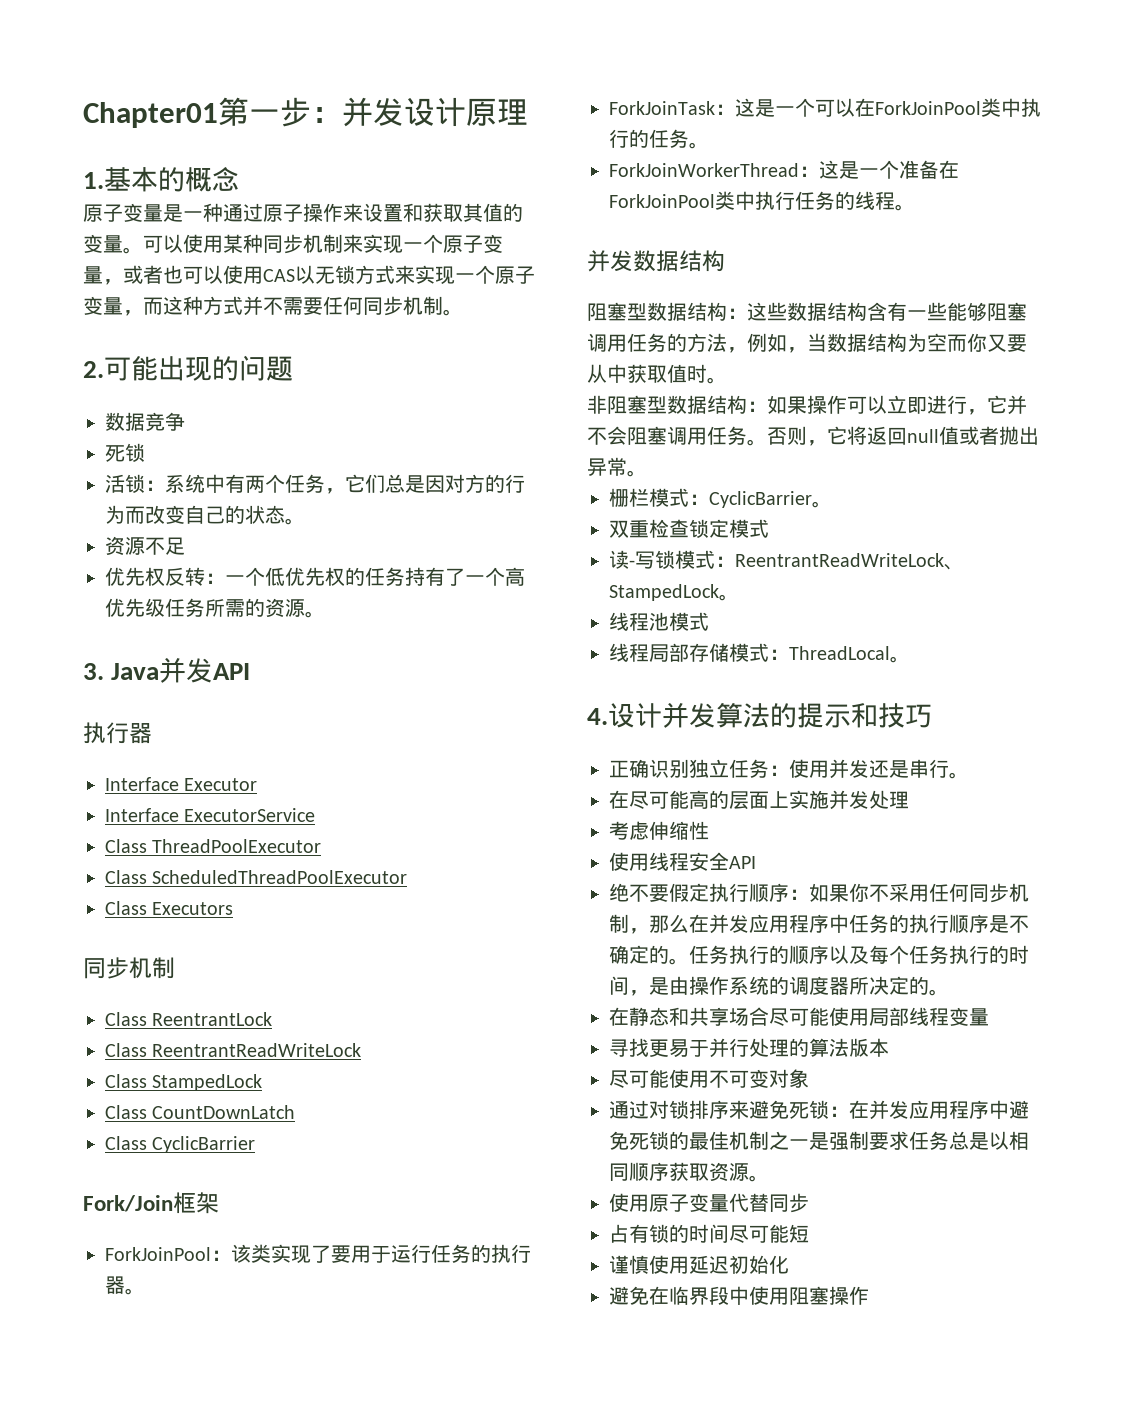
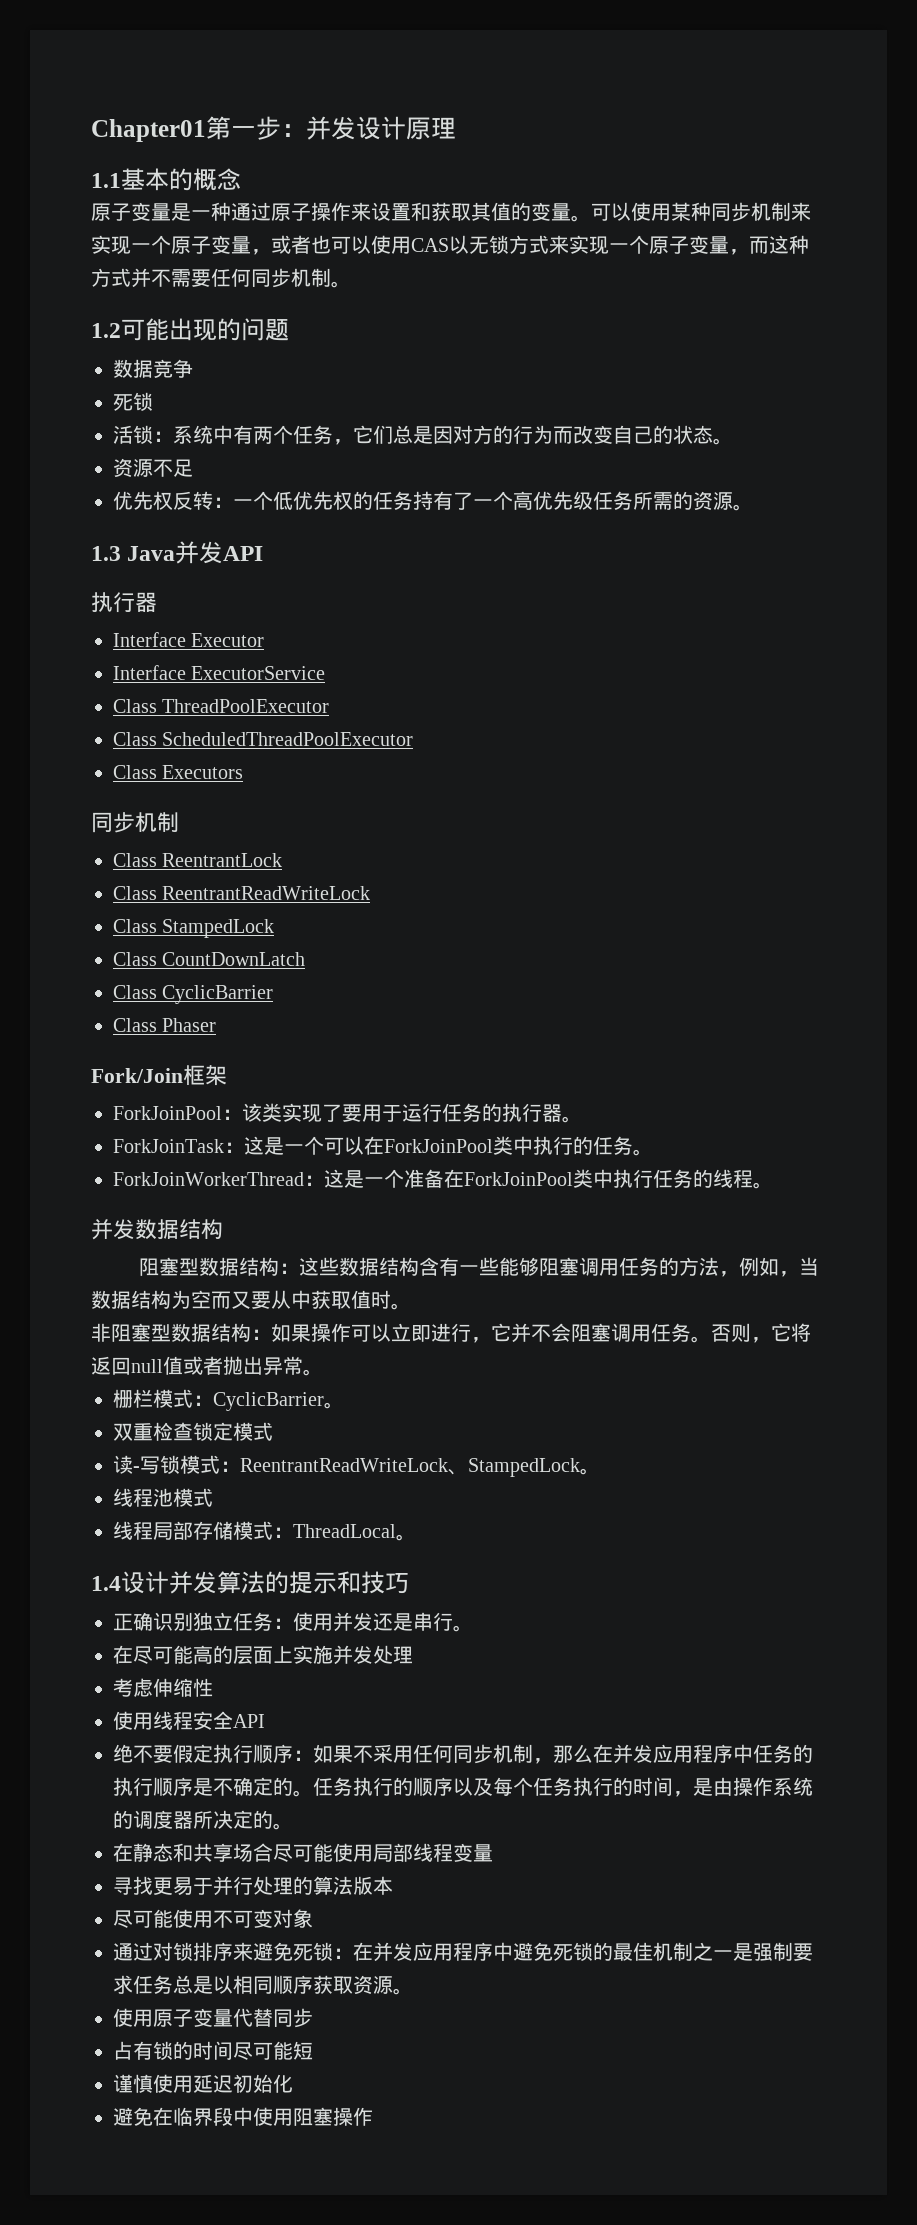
- 1.基本的概念
+ 1.1基本的概念
- 2.可能出现的问题
+ 1.2可能出现的问题
- 3. Java并发API
+ 1.3 Java并发API
+ Class Phaser
- 阻塞型数据结构：这些数据结构含有一些能够阻塞调用任务的方法，例如，当数据结构为空而你又要从中获取值时。
+ 阻塞型数据结构：这些数据结构含有一些能够阻塞调用任务的方法，例如，当数据结构为空而又要从中获取值时。
- 4.设计并发算法的提示和技巧
+ 1.4设计并发算法的提示和技巧
- 绝不要假定执行顺序：如果你不采用任何同步机制，那么在并发应用程序中任务的执行顺序是不确定的。
+ 绝不要假定执行顺序：如果不采用任何同步机制，那么在并发应用程序中任务的执行顺序是不确定的。

